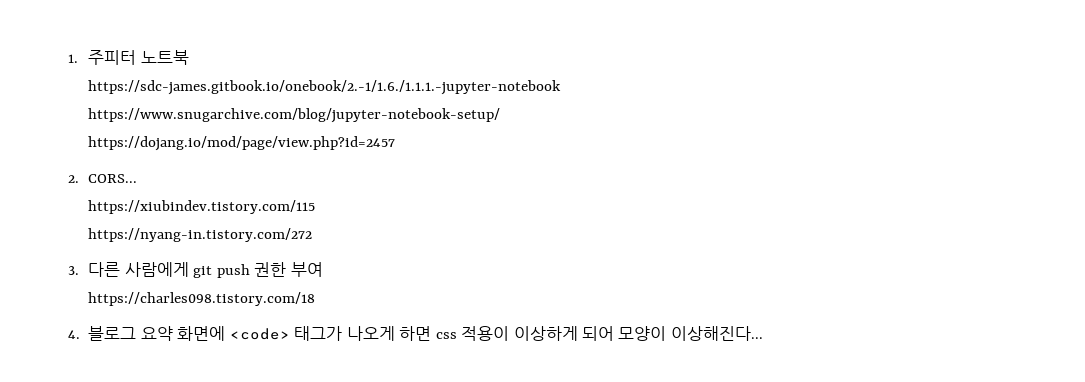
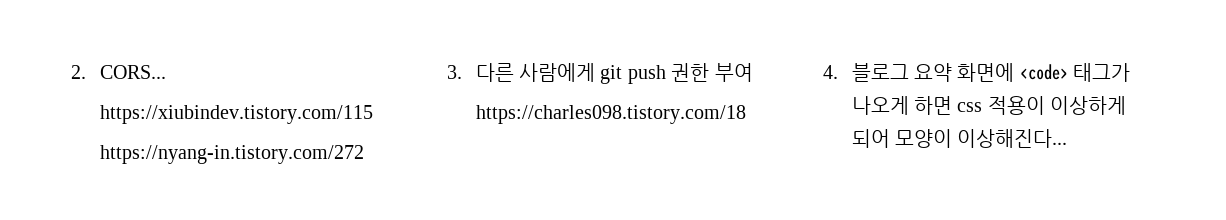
- 1. 주피터 노트북
- https://sdc-james.gitbook.io/onebook/2.-1/1.6./1.1.1.-jupyter-notebook
- https://www.snugarchive.com/blog/jupyter-notebook-setup/
- https://dojang.io/mod/page/view.php?id=2457

